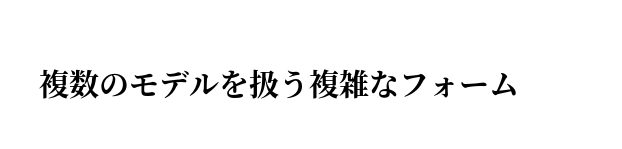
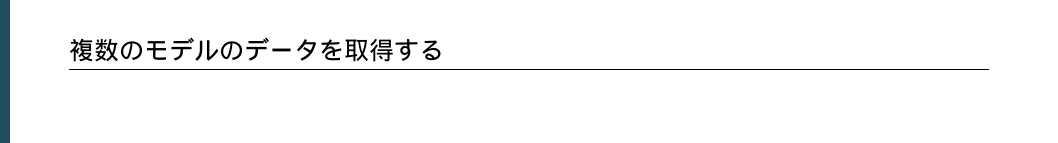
- 複数のモデルを扱う複雑なフォーム
+ 複数のモデルのデータを取得する

